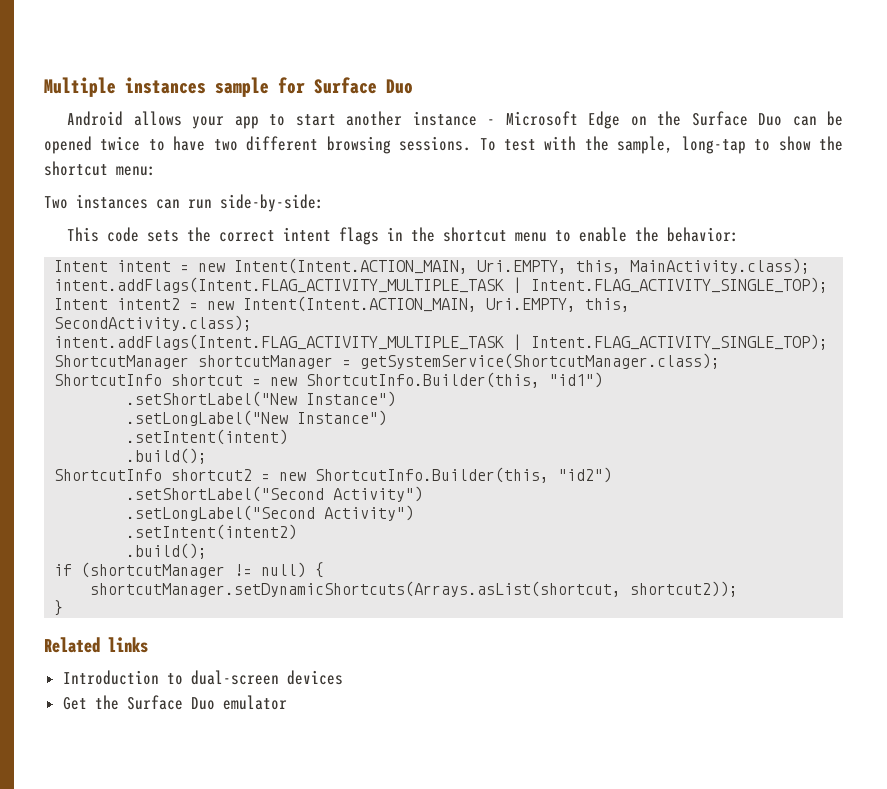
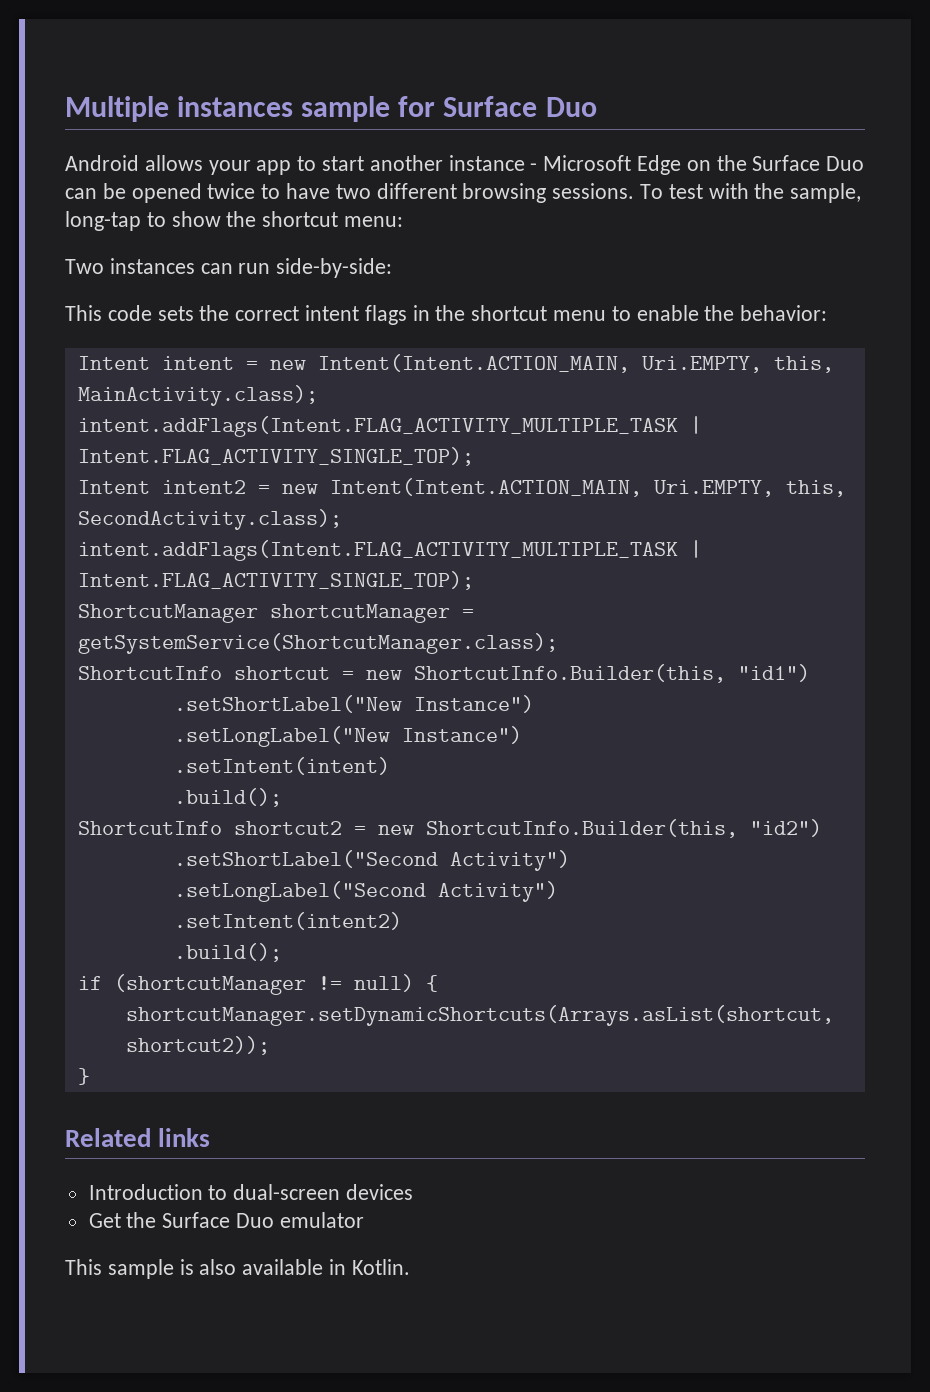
+ This sample is also available in Kotlin.

